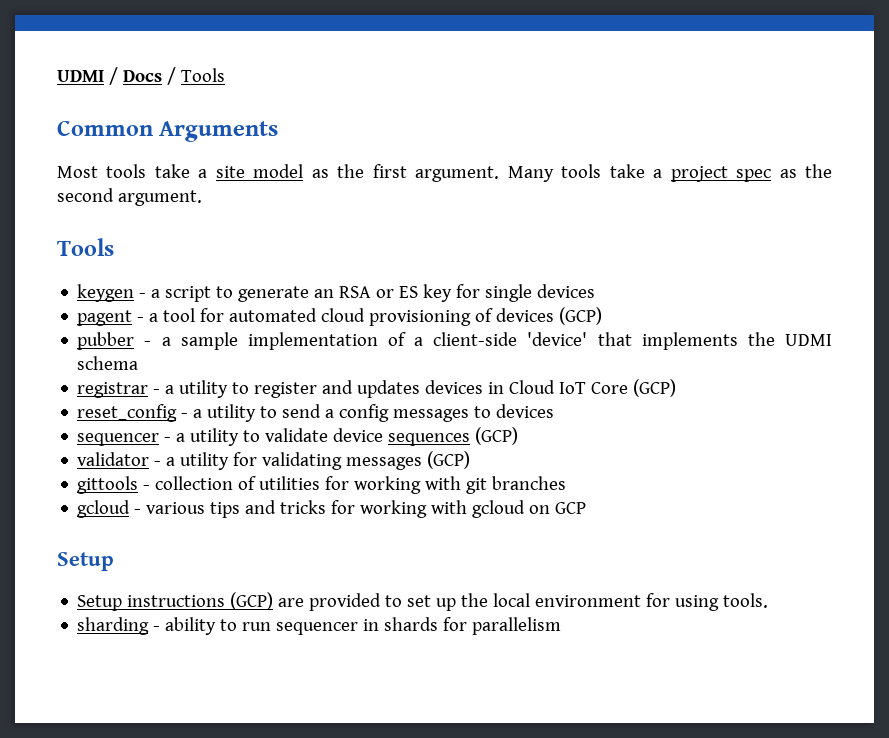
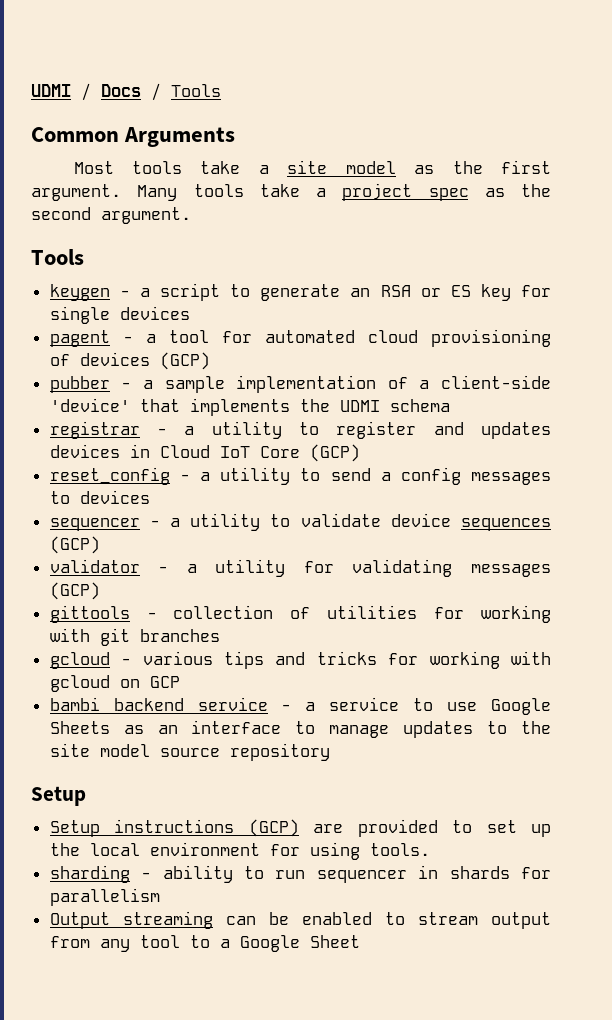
+ bambi backend service - a service to use Google Sheets as an interface to manage updates to the site model source repository
+ Output streaming can be enabled to stream output from any tool to a Google Sheet

